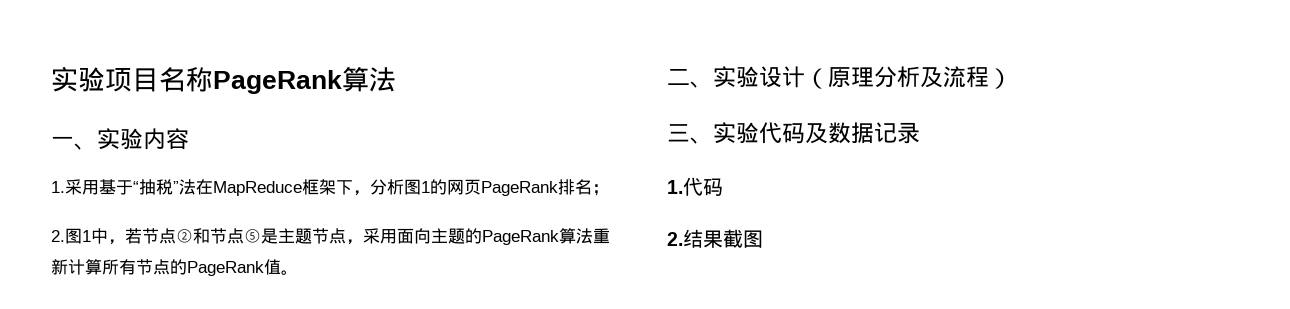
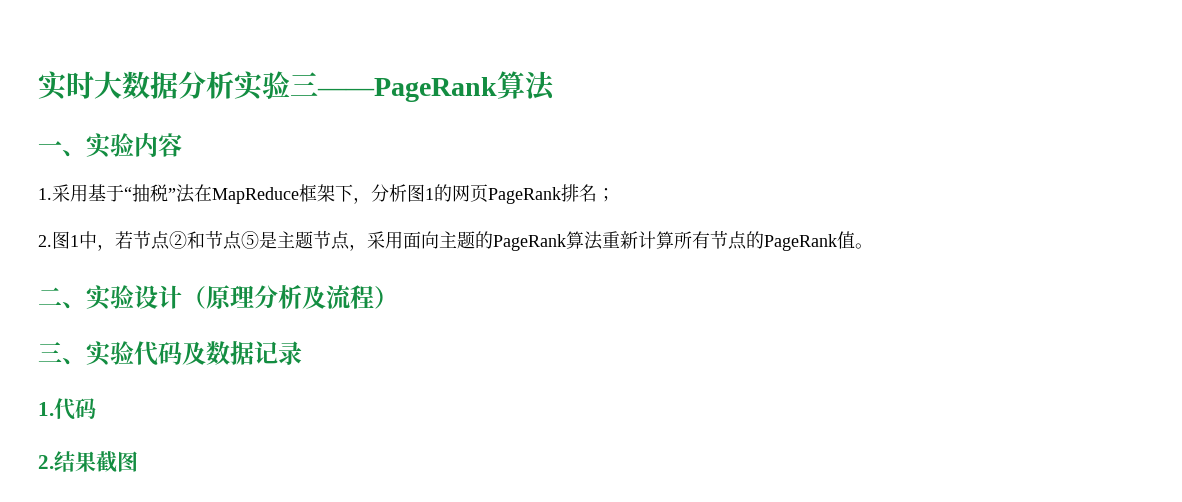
- 实验项目名称PageRank算法
+ 实时大数据分析实验三——PageRank算法

